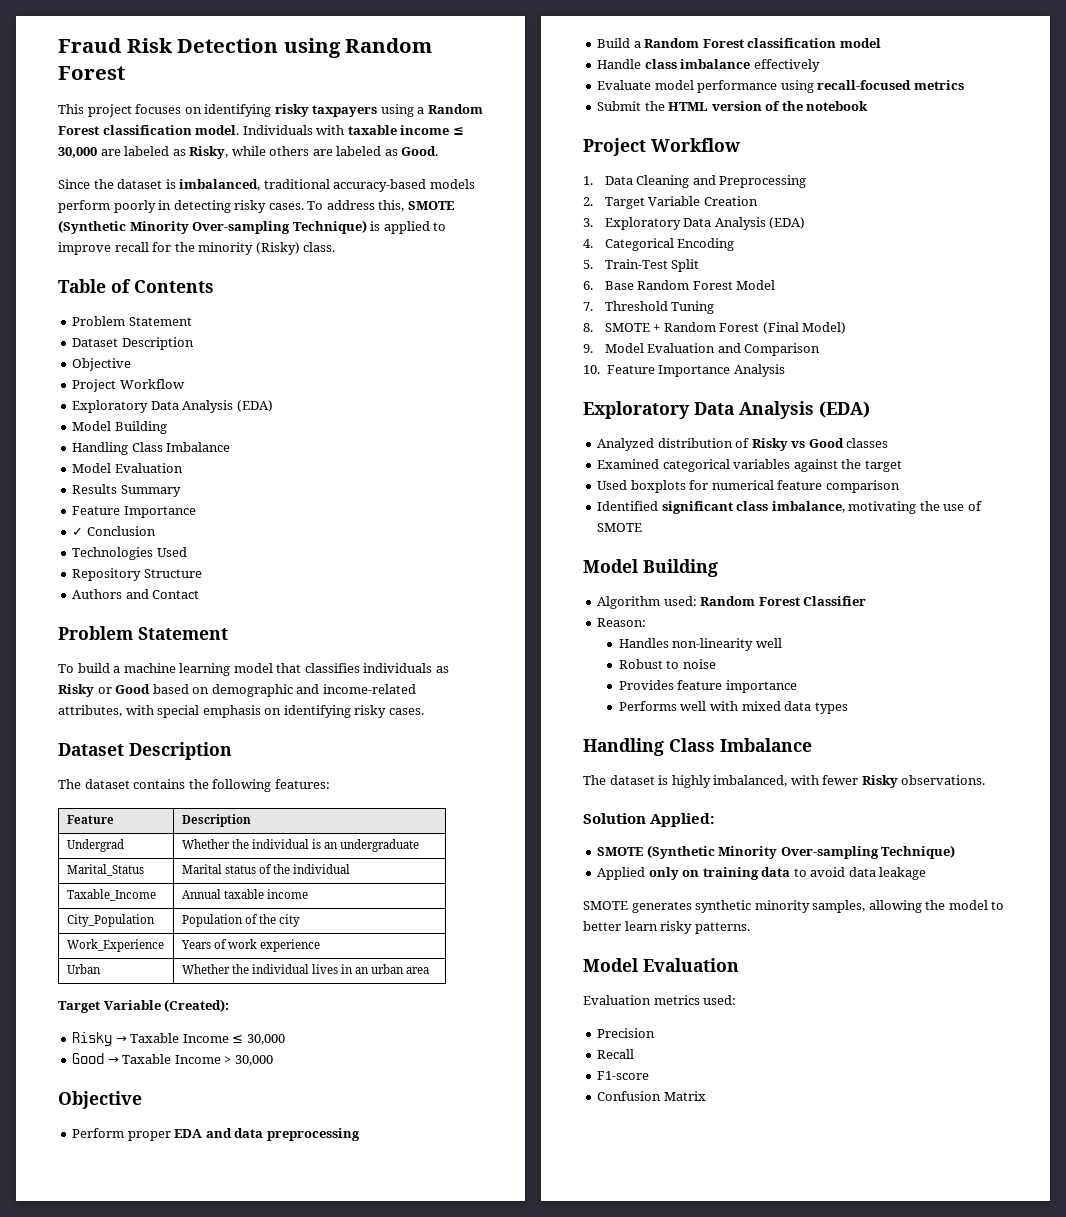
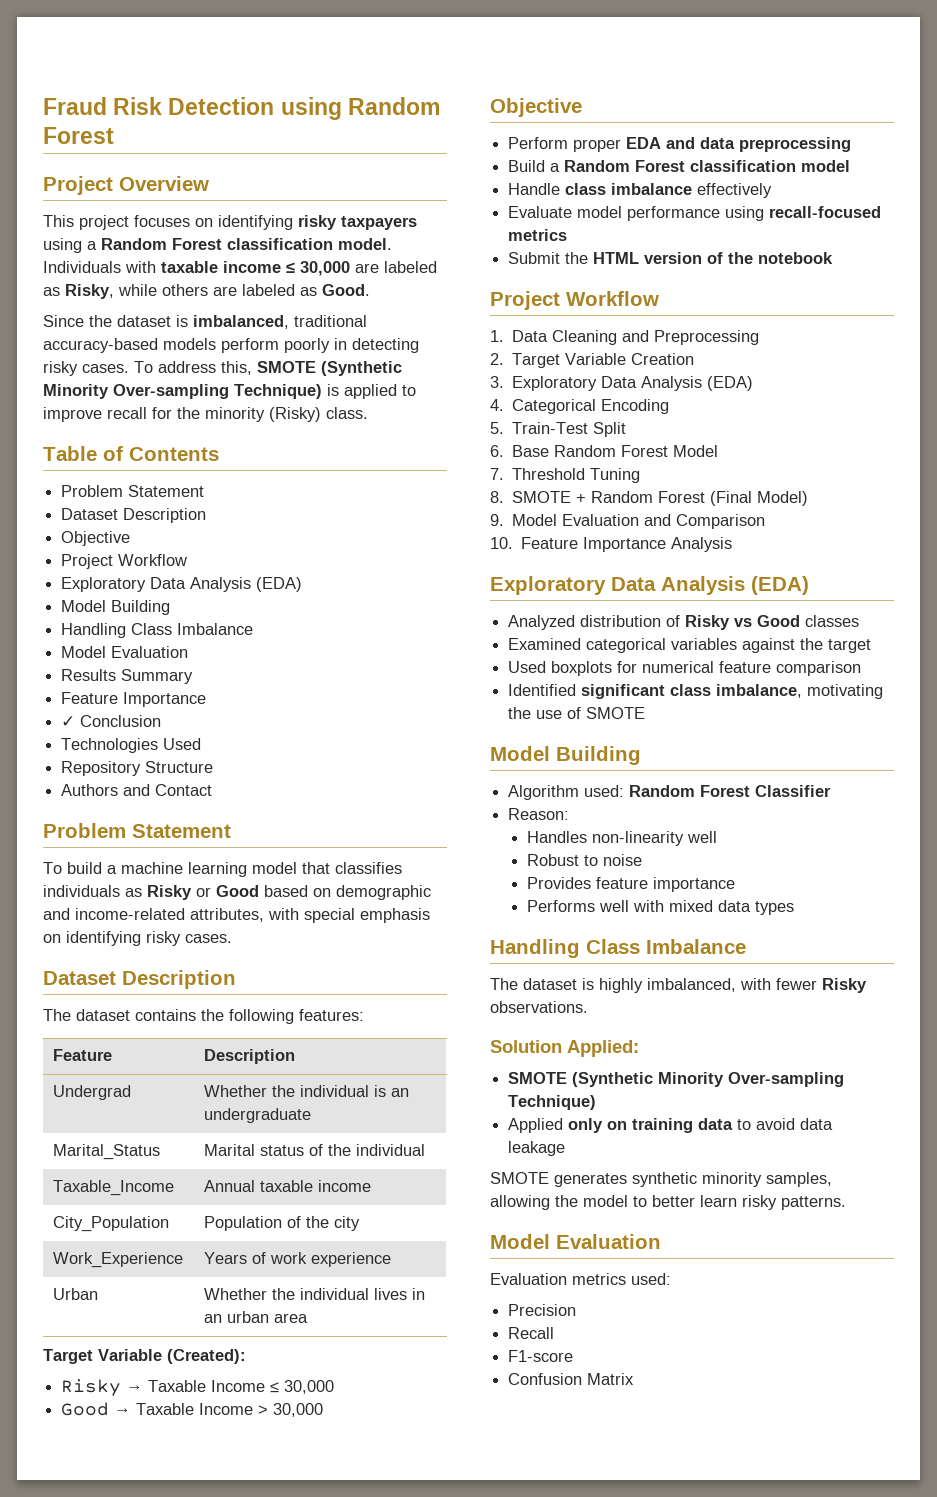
+ Project Overview

